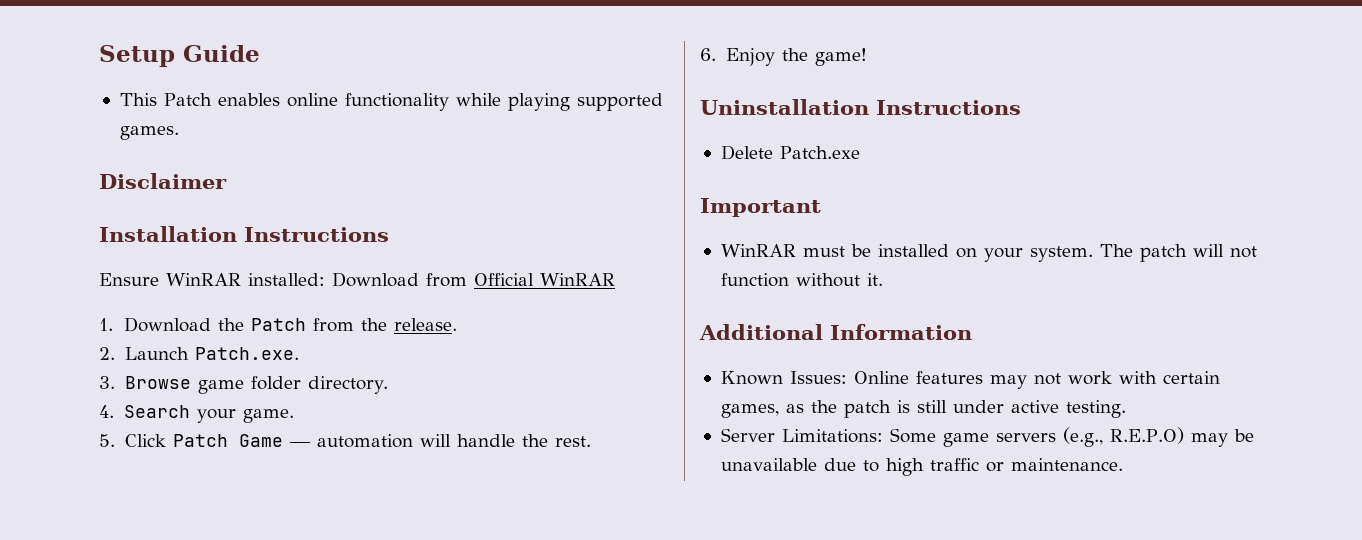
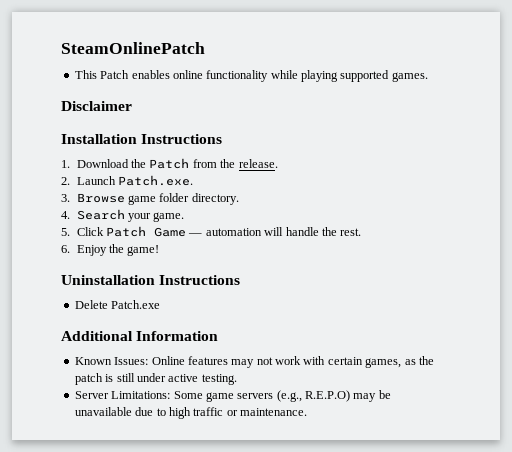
- Setup Guide
+ SteamOnlinePatch
- Ensure WinRAR installed: Download from Official WinRAR
- Important
- WinRAR must be installed on your system. The patch will not function without it.

